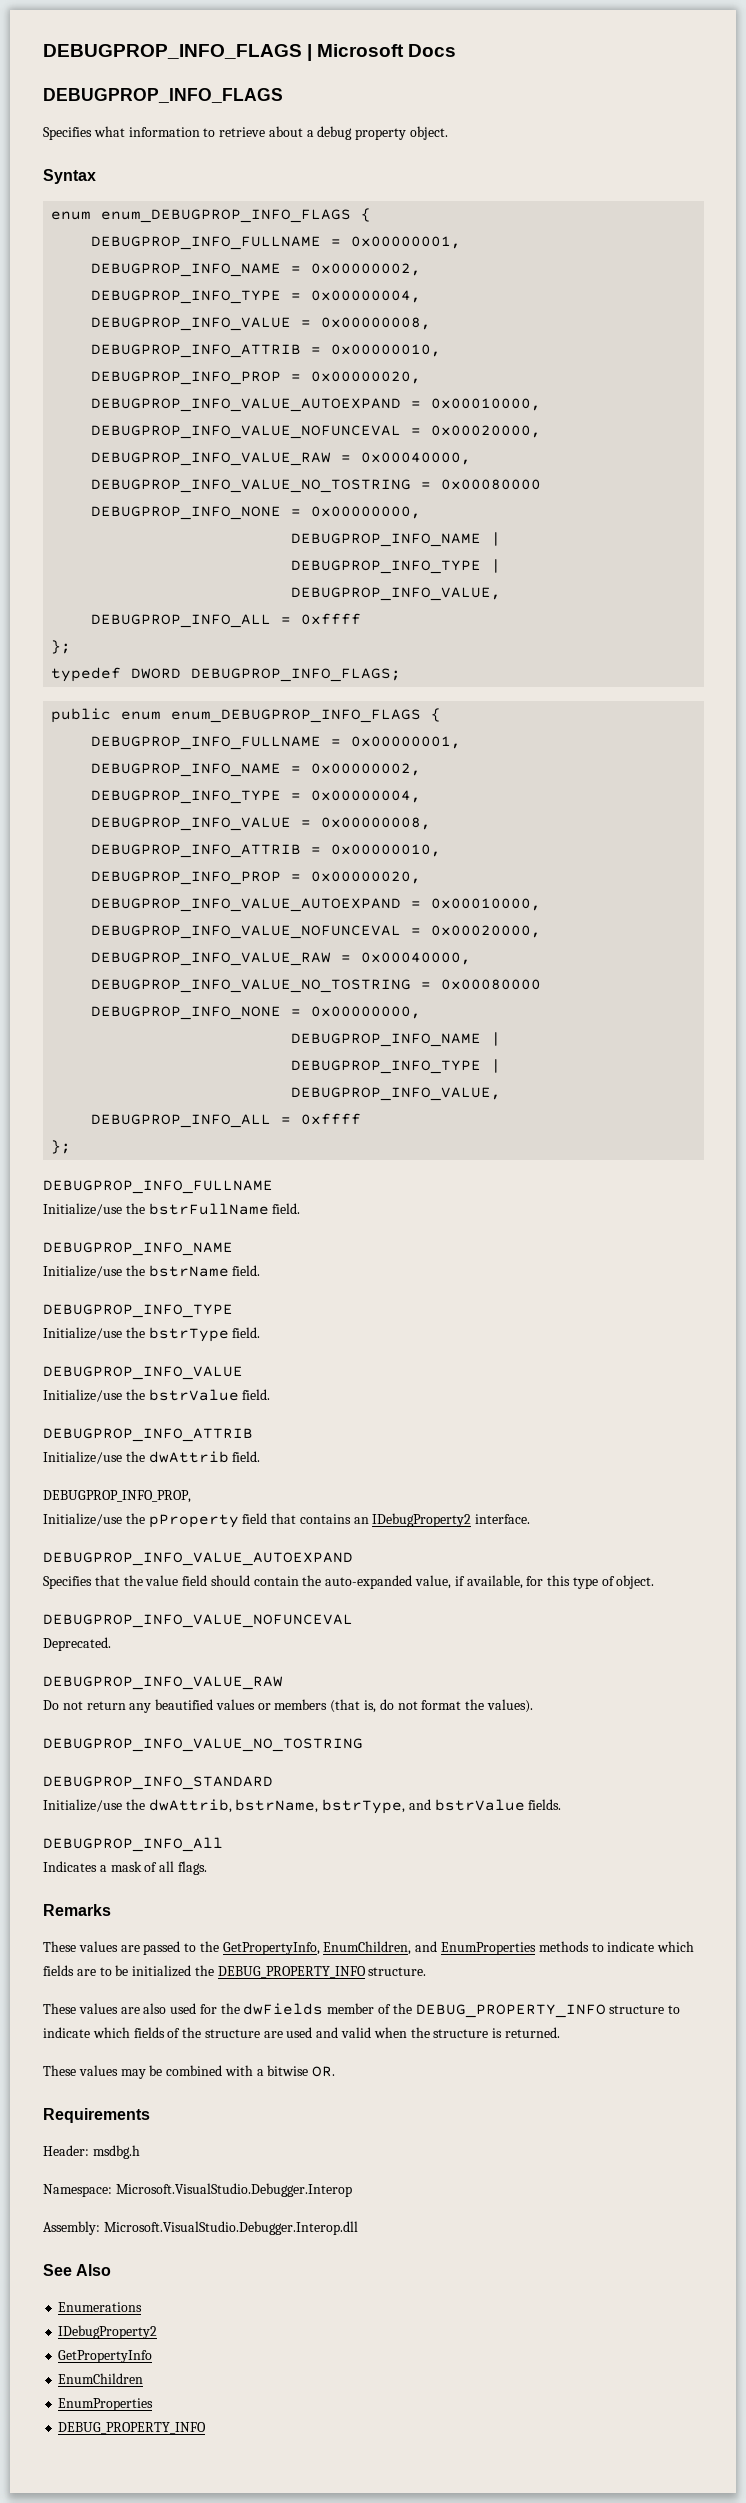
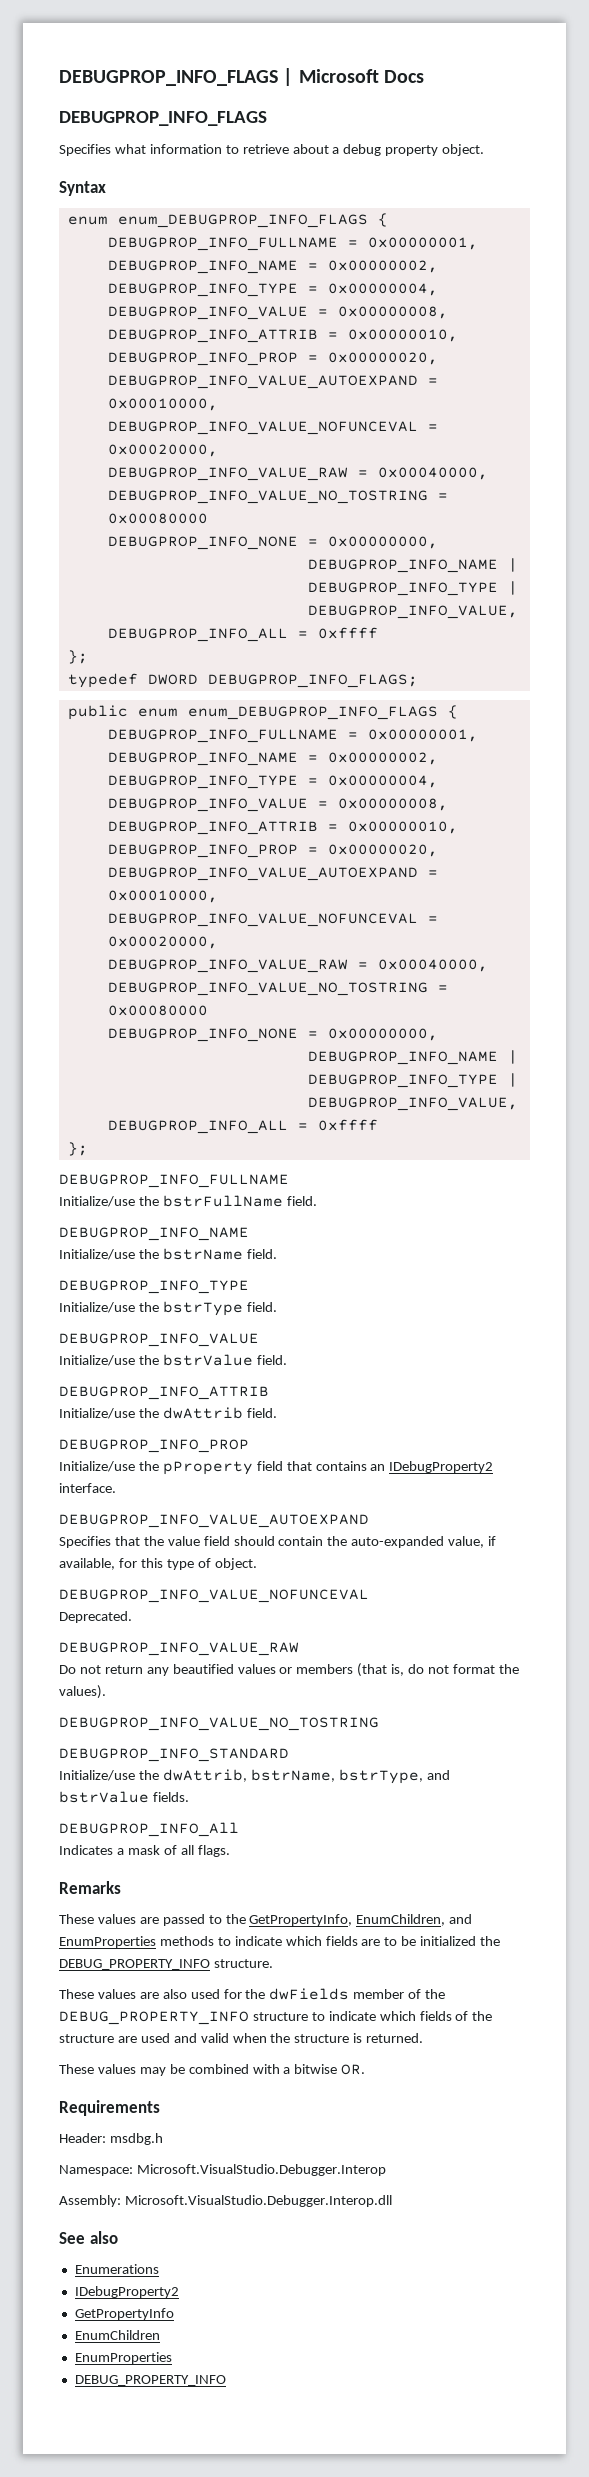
  Initialize/use the dwAttrib field.
- DEBUGPROP_INFO_PROP,
+ DEBUGPROP_INFO_PROP
- See Also
+ See also

